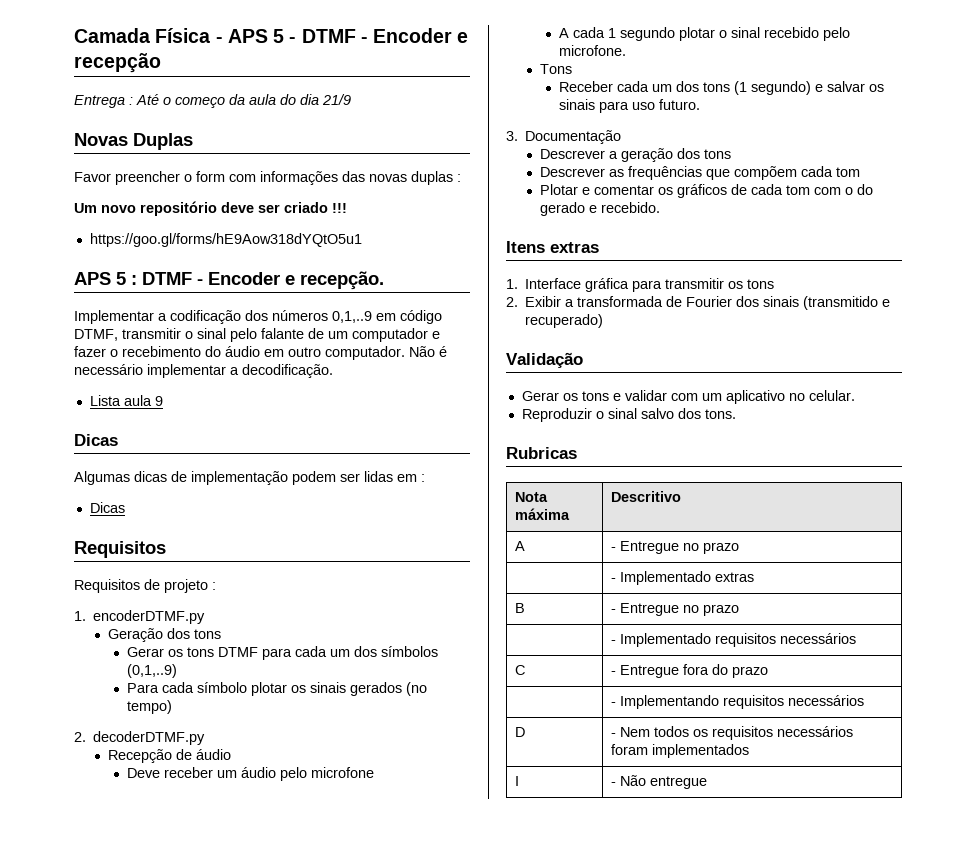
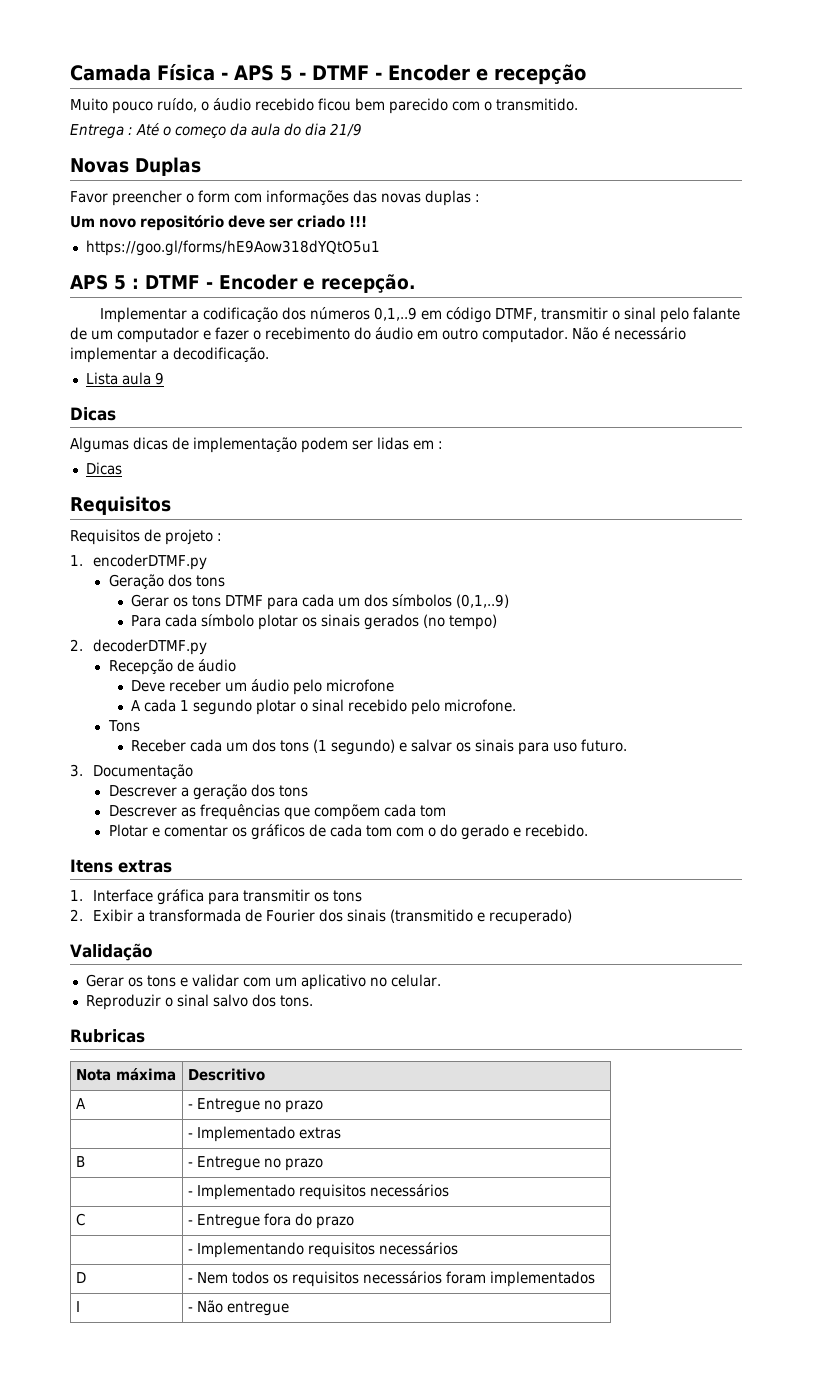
+ Muito pouco ruído, o áudio recebido ficou bem parecido com o transmitido.

